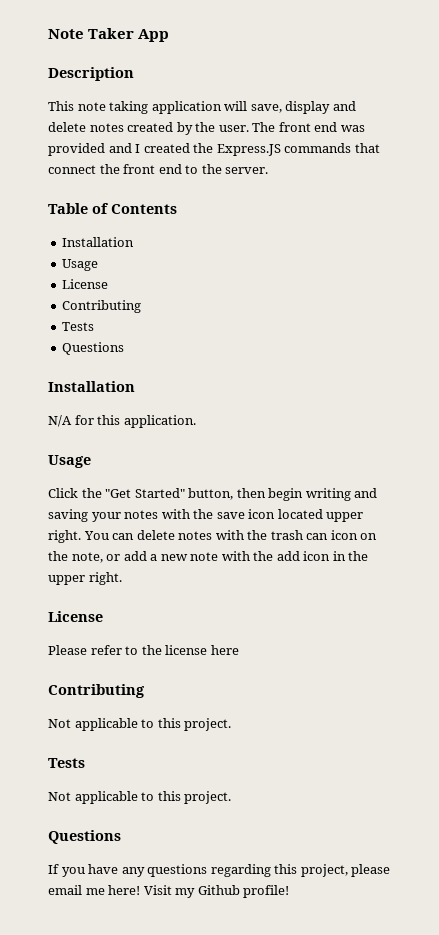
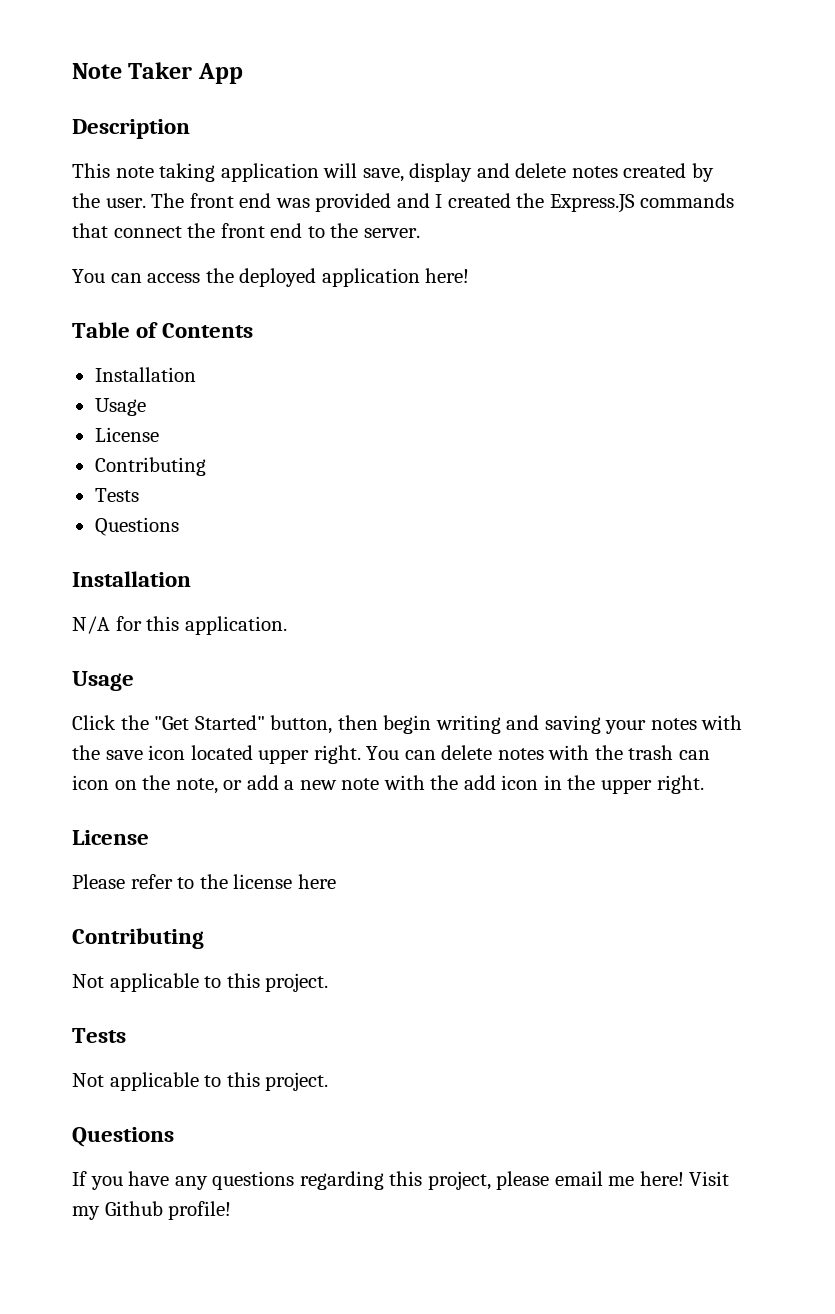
+ You can access the deployed application here!

